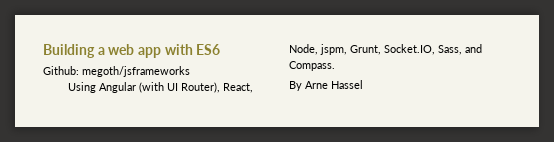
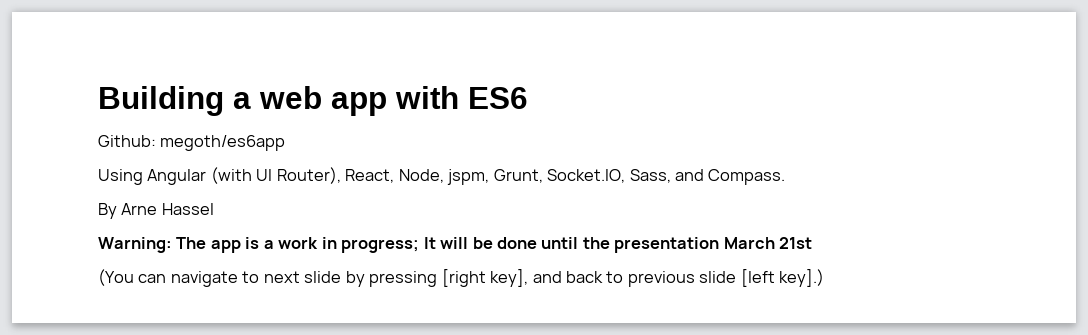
- Github: megoth/jsframeworks
+ Github: megoth/es6app
+ Warning: The app is a work in progress; It will be done until the presentation March 21st
+ (You can navigate to next slide by pressing [right key], and back to previous slide [left key].)

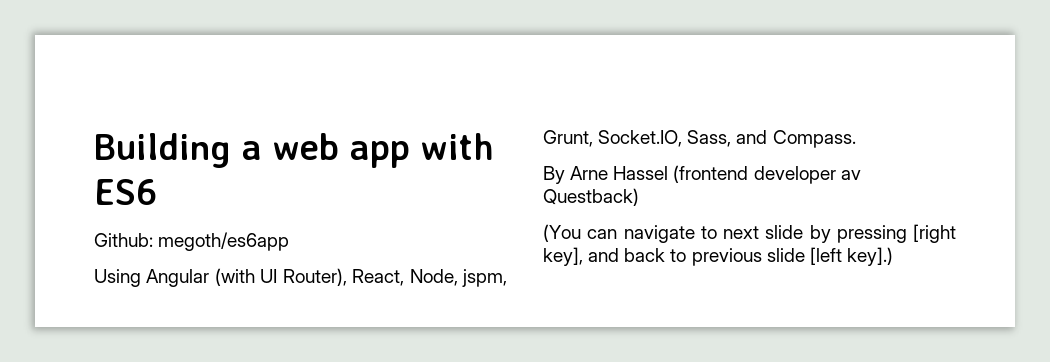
- By Arne Hassel
- Warning: The app is a work in progress; It will be done until the presentation March 21st
+ By Arne Hassel (frontend developer av Questback)

